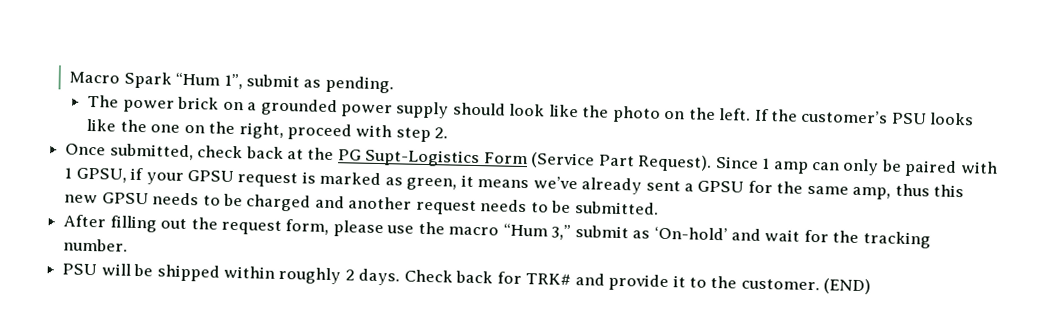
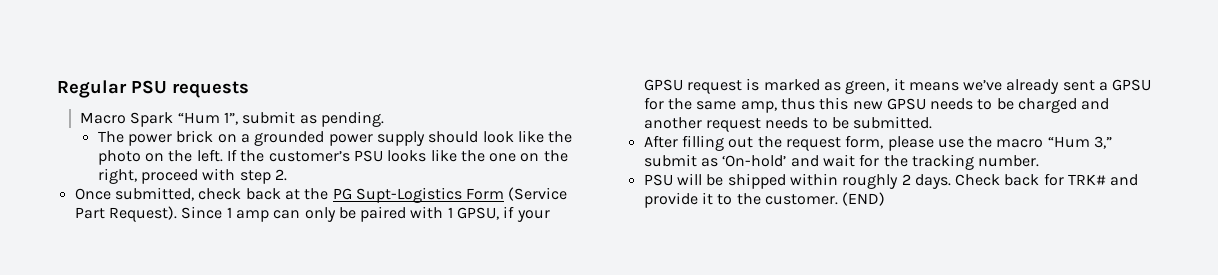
+ Regular PSU requests

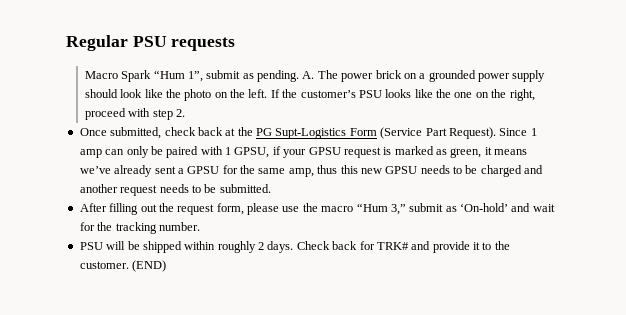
- Macro Spark “Hum 1”, submit as pending.
- The power brick on a grounded power supply should look like the photo on the left.
+ Macro Spark “Hum 1”, submit as pending. A. The power brick on a grounded power supply should look like the photo on the left.

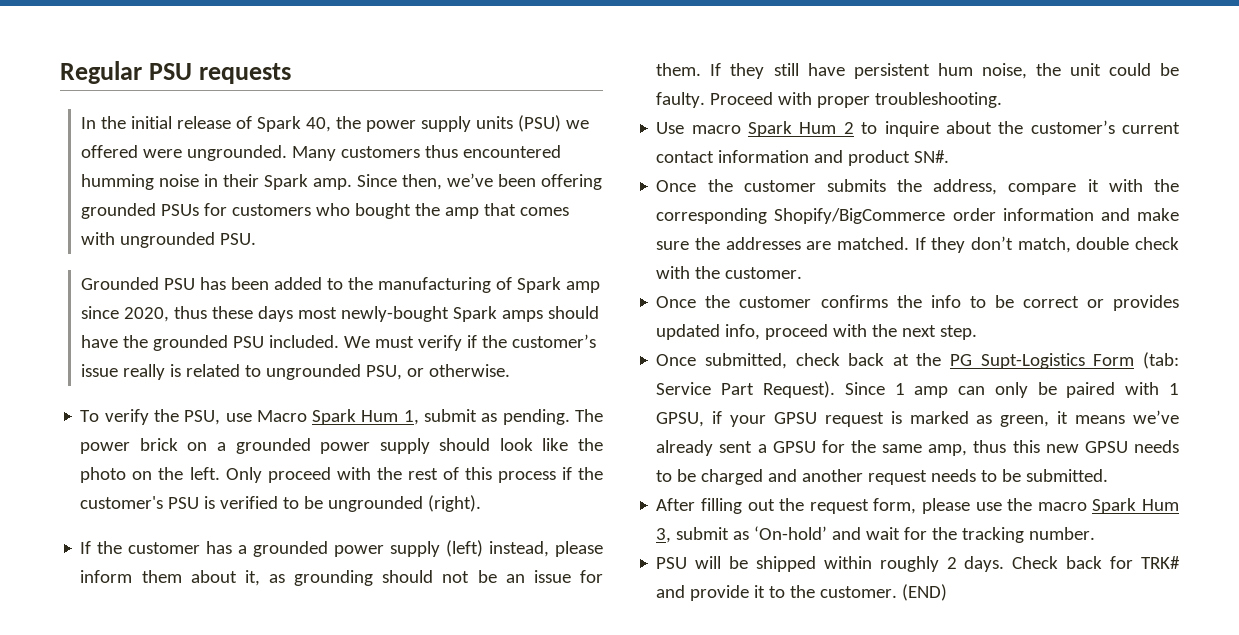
- Macro Spark “Hum 1”, submit as pending.
+ In the initial release of Spark 40, the power supply units (PSU) we offered were ungrounded. Many customers thus encountered humming noise in their Spark amp. Since then, we’ve been offering grounded PSUs for customers who bought the amp that comes with ungrounded PSU.
+ Grounded PSU has been added to the manufacturing of Spark amp since 2020, thus these days most newly-bought Spark amps should have the grounded PSU included. We must verify if the customer’s issue really is related to ungrounded PSU, or otherwise.
+ To verify the PSU, use Macro Spark Hum 1, submit as pending.
- A. The power brick on a grounded power supply should look like the photo on the left.
+ The power brick on a grounded power supply should look like the photo on the left.
- If the customer’s PSU looks like the one on the right, proceed with step 2.
+ Only proceed with the rest of this process if the customer's PSU is verified to be ungrounded (right).
+ If the customer has a grounded power supply (left) instead, please inform them about it, as grounding should not be an issue for them. If they still have persistent hum noise, the unit could be faulty. Proceed with proper troubleshooting.
+ Use macro Spark Hum 2 to inquire about the customer’s current contact information and product SN#.
+ Once the customer submits the address, compare it with the corresponding Shopify/BigCommerce order information and make sure the addresses are matched. If they don’t match, double check with the customer.
+ Once the customer confirms the info to be correct or provides updated info, proceed with the next step.
- Once submitted, check back at the PG Supt-Logistics Form (Service Part Request).
+ Once submitted, check back at the PG Supt-Logistics Form (tab: Service Part Request).
- After filling out the request form, please use the macro “Hum 3,” submit as ‘On-hold’ and wait for the tracking number.
+ After filling out the request form, please use the macro Spark Hum 3, submit as ‘On-hold’ and wait for the tracking number.

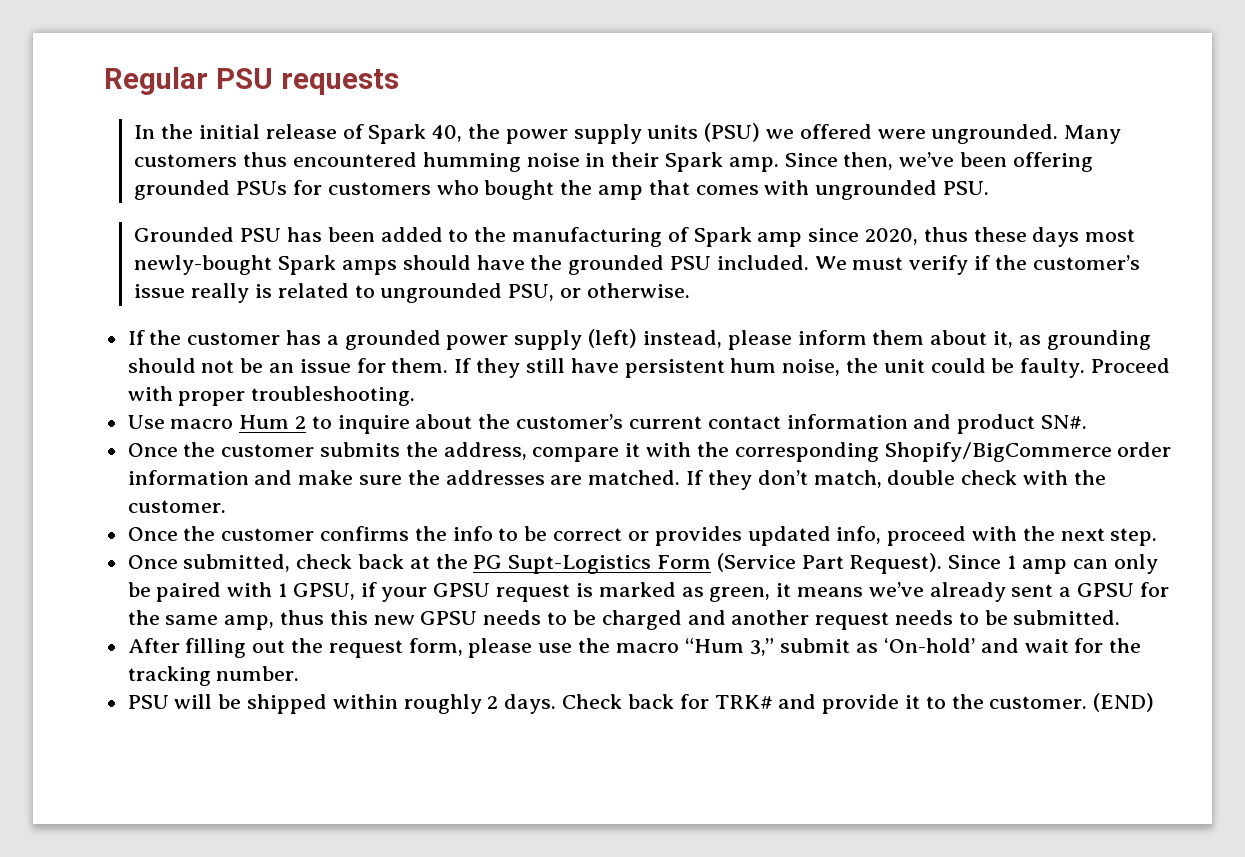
- To verify the PSU, use Macro Spark Hum 1, submit as pending. The power brick on a grounded power supply should look like the photo on the left. Only proceed with the rest of this process if the customer's PSU is verified to be ungrounded (right).
- Use macro Spark Hum 2 to inquire about the customer’s current contact information and product SN#.
+ Use macro Hum 2 to inquire about the customer’s current contact information and product SN#.
- Once submitted, check back at the PG Supt-Logistics Form (tab: Service Part Request).
+ Once submitted, check back at the PG Supt-Logistics Form (Service Part Request).
- After filling out the request form, please use the macro Spark Hum 3, submit as ‘On-hold’ and wait for the tracking number.
+ After filling out the request form, please use the macro “Hum 3,” submit as ‘On-hold’ and wait for the tracking number.

